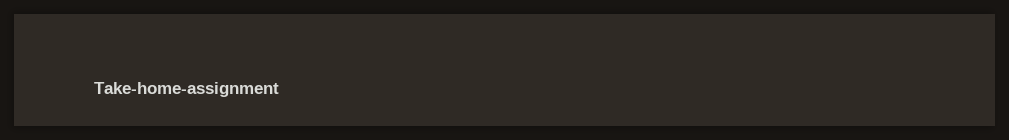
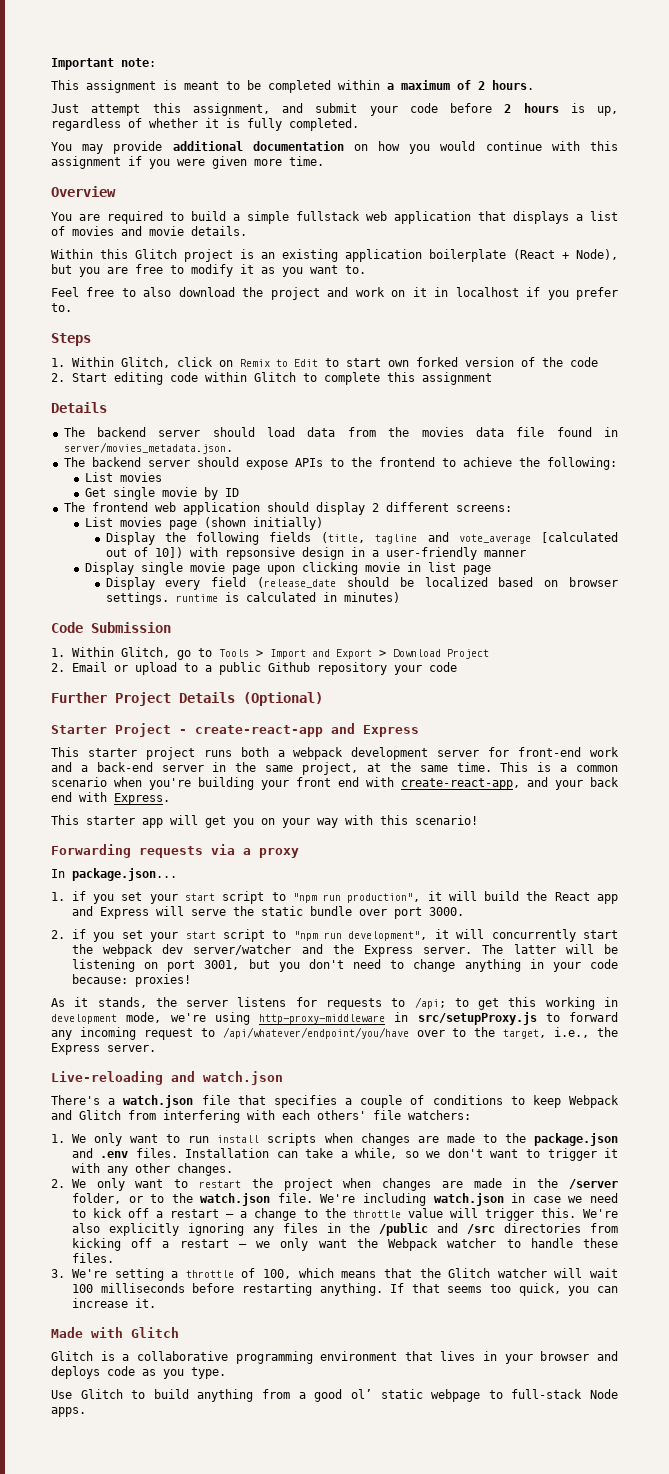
- Take-home-assignment
+ Important note:
+ This assignment is meant to be completed within a maximum of 2 hours.
+ Just attempt this assignment, and submit your code before 2 hours is up, regardless of whether it is fully completed.
+ You may provide additional documentation on how you would continue with this assignment if you were given more time.
+ Overview
+ You are required to build a simple fullstack web application that displays a list of movies and movie details.
+ Within this Glitch project is an existing application boilerplate (React + Node), but you are free to modify it as you want to.
+ Feel free to also download the project and work on it in localhost if you prefer to.
+ Steps
+ 1. Within Glitch, click on Remix to Edit to start own forked version of the code
+ 2. Start editing code within Glitch to complete this assignment
+ Details
+ The backend server should load data from the movies data file found in server/movies_metadata.json.
+ The backend server should expose APIs to the frontend to achieve the following:
+ List movies
+ Get single movie by ID
+ The frontend web application should display 2 different screens:
+ List movies page (shown initially)
+ Display the following fields (title, tagline and vote_average [calculated out of 10]) with repsonsive design in a user-friendly manner
+ Display single movie page upon clicking movie in list page
+ Display every field (release_date should be localized based on browser settings. runtime is calculated in minutes)
+ Code Submission
+ 1. Within Glitch, go to Tools > Import and Export > Download Project
+ 2. Email or upload to a public Github repository your code
+ Further Project Details (Optional)
+ Starter Project - create-react-app and Express
+ This starter project runs both a webpack development server for front-end work and a back-end server in the same project, at the same time. This is a common scenario when you're building your front end with create-react-app, and your back end with Express.
+ This starter app will get you on your way with this scenario!
+ Forwarding requests via a proxy
+ In package.json...
+ 1. if you set your start script to "npm run production", it will build the React app and Express will serve the static bundle over port 3000.
+ 2. if you set your start script to "npm run development", it will concurrently start the webpack dev server/watcher and the Express server. The latter will be listening on port 3001, but you don't need to change anything in your code because: proxies!
+ As it stands, the server listens for requests to /api; to get this working in development mode, we're using http-proxy-middleware in src/setupProxy.js to forward any incoming request to /api/whatever/endpoint/you/have over to the target, i.e., the Express server.
+ Live-reloading and watch.json
+ There's a watch.json file that specifies a couple of conditions to keep Webpack and Glitch from interfering with each others' file watchers:
+ 1. We only want to run install scripts when changes are made to the package.json and .env files. Installation can take a while, so we don't want to trigger it with any other changes.
+ 2. We only want to restart the project when changes are made in the /server folder, or to the watch.json file. We're including watch.json in case we need to kick off a restart — a change to the throttle value will trigger this. We're also explicitly ignoring any files in the /public and /src directories from kicking off a restart — we only want the Webpack watcher to handle these files.
+ 3. We're setting a throttle of 100, which means that the Glitch watcher will wait 100 milliseconds before restarting anything. If that seems too quick, you can increase it.
+ Made with Glitch
+ Glitch is a collaborative programming environment that lives in your browser and deploys code as you type.
+ Use Glitch to build anything from a good ol’ static webpage to full-stack Node apps.

